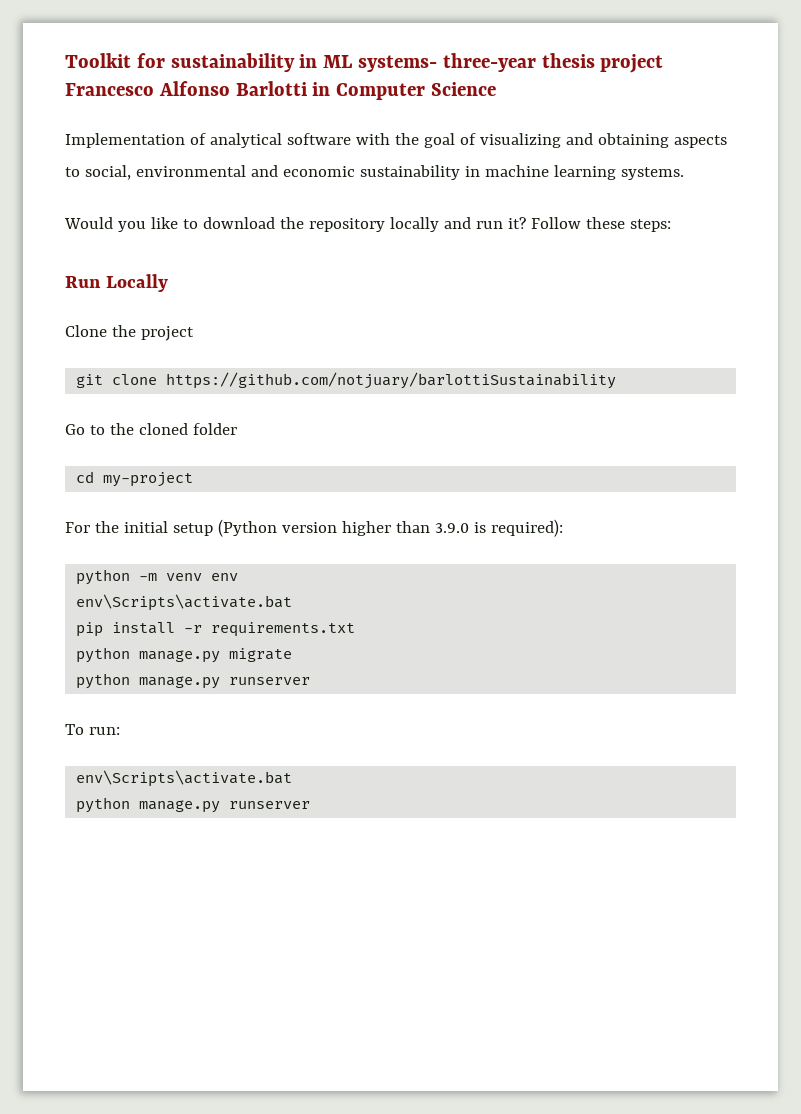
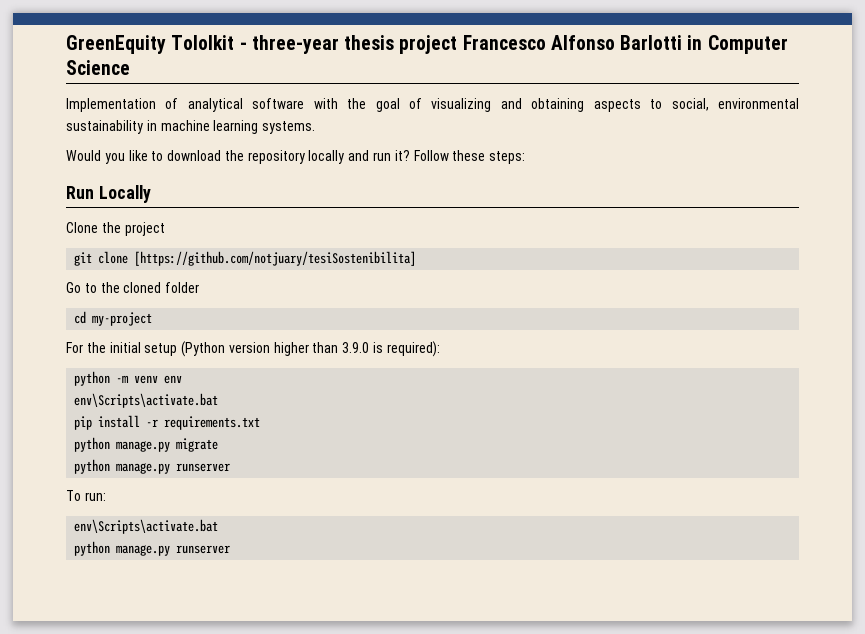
- Toolkit for sustainability in ML systems- three-year thesis project Francesco Alfonso Barlotti in Computer Science
+ GreenEquity Tololkit - three-year thesis project Francesco Alfonso Barlotti in Computer Science
- Implementation of analytical software with the goal of visualizing and obtaining aspects to social, environmental and economic sustainability in machine learning systems.
+ Implementation of analytical software with the goal of visualizing and obtaining aspects to social, environmental sustainability in machine learning systems.
- git clone https://github.com/notjuary/barlottiSustainability
+ git clone [https://github.com/notjuary/tesiSostenibilita]

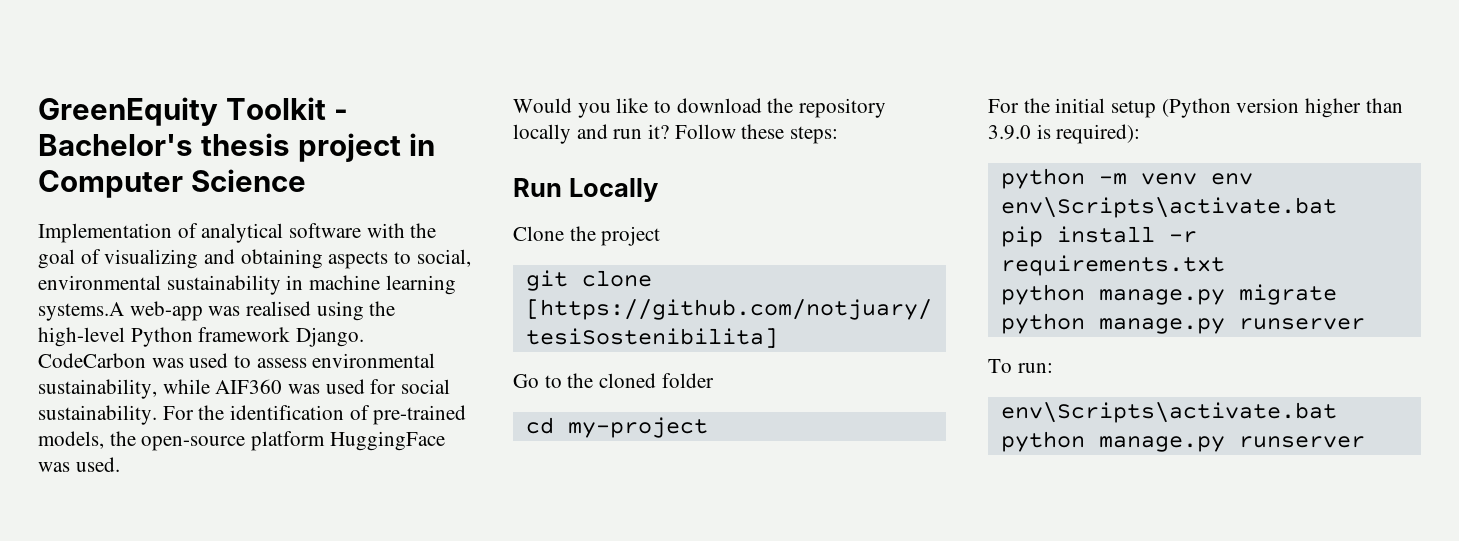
- GreenEquity Tololkit - three-year thesis project Francesco Alfonso Barlotti in Computer Science
+ GreenEquity Toolkit - Bachelor's thesis project in Computer Science
- Implementation of analytical software with the goal of visualizing and obtaining aspects to social, environmental sustainability in machine learning systems.
+ Implementation of analytical software with the goal of visualizing and obtaining aspects to social, environmental sustainability in machine learning systems.A web-app was realised using the high-level Python framework Django. CodeCarbon was used to assess environmental sustainability, while AIF360 was used for social sustainability. For the identification of pre-trained models, the open-source platform HuggingFace was used.

